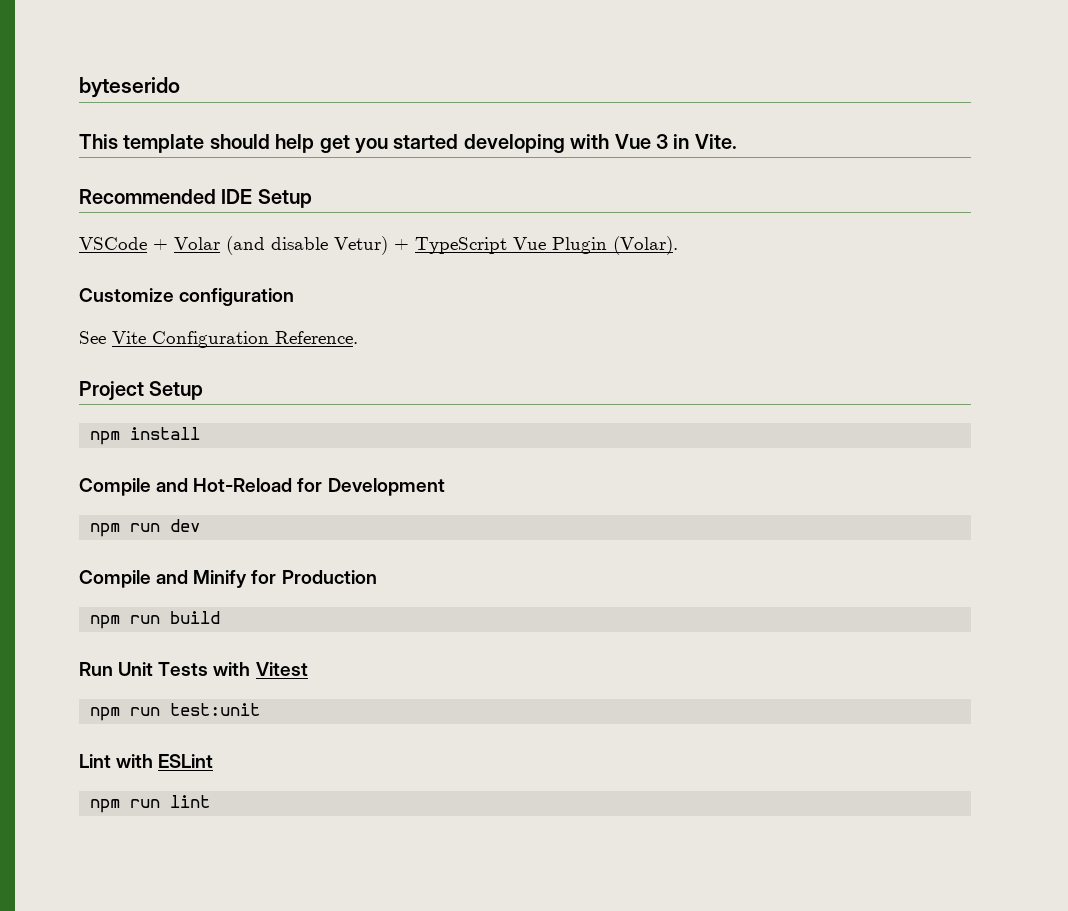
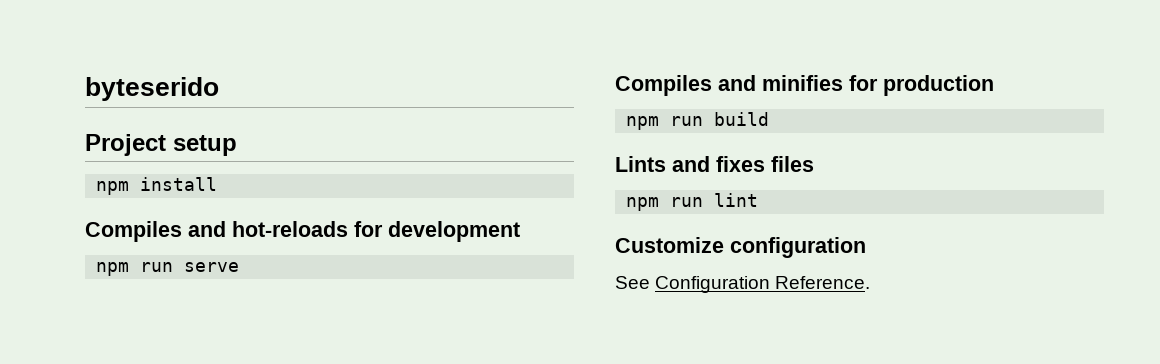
- This template should help get you started developing with Vue 3 in Vite.
- Recommended IDE Setup
- VSCode + Volar (and disable Vetur) + TypeScript Vue Plugin (Volar).
+ Project setup
+ npm install
+ Compiles and hot-reloads for development
+ npm run serve
+ Compiles and minifies for production
+ npm run build
+ Lints and fixes files
+ npm run lint
- See Vite Configuration Reference.
+ See Configuration Reference.
- Project Setup
- npm install
- Compile and Hot-Reload for Development
- npm run dev
- Compile and Minify for Production
- npm run build
- Run Unit Tests with Vitest
- npm run test:unit
- Lint with ESLint
- npm run lint

